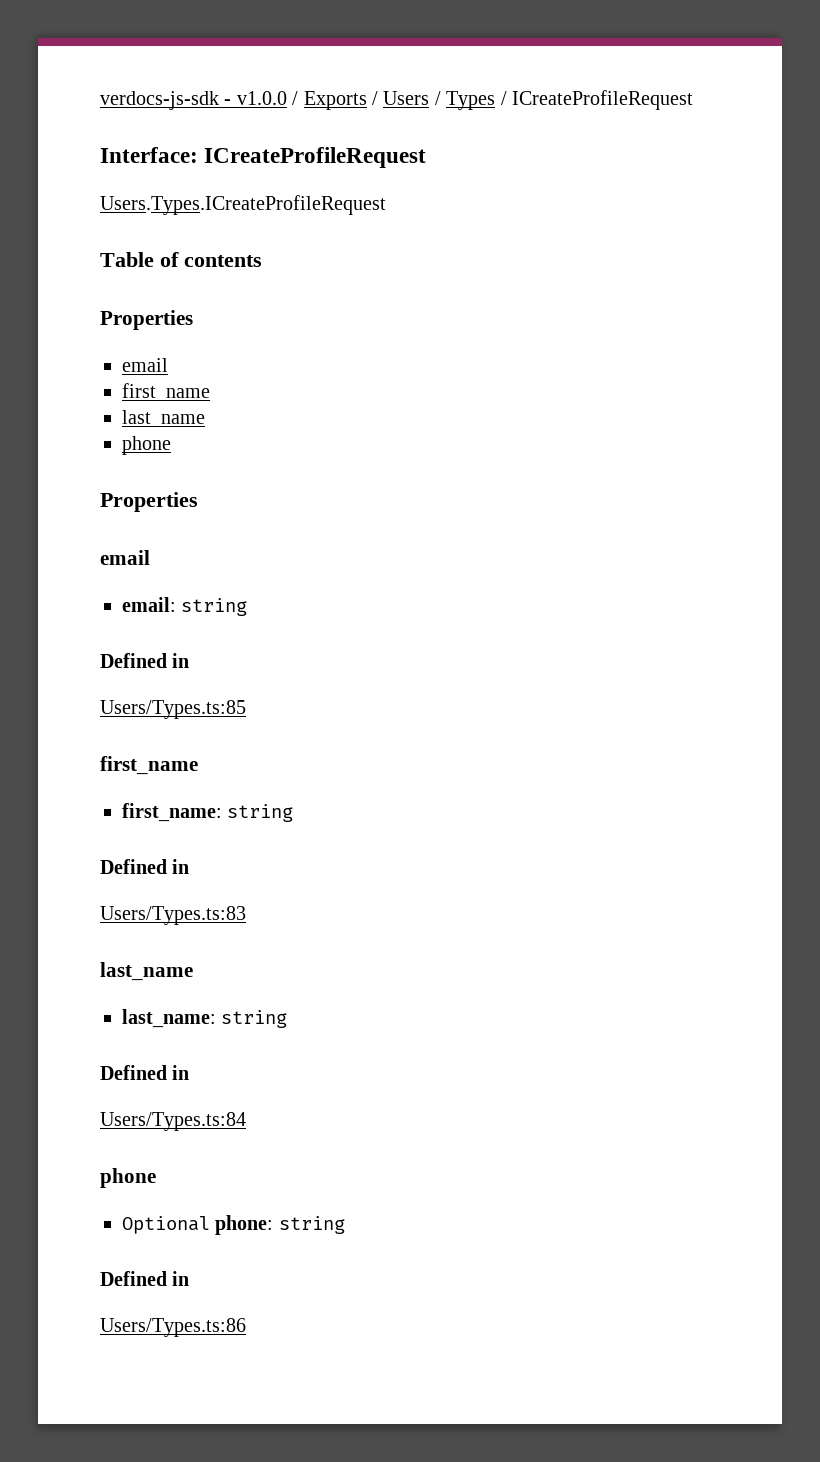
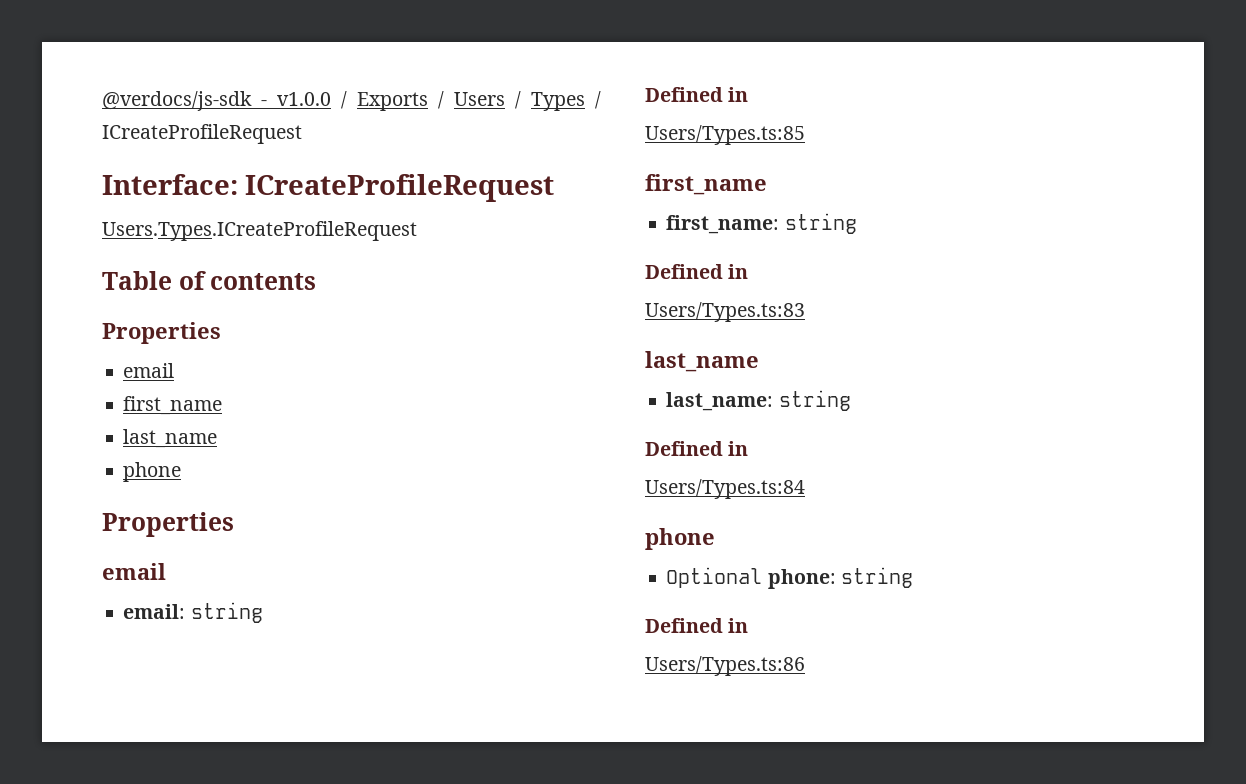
- verdocs-js-sdk - v1.0.0 / Exports / Users / Types / ICreateProfileRequest
+ @verdocs/js-sdk - v1.0.0 / Exports / Users / Types / ICreateProfileRequest

